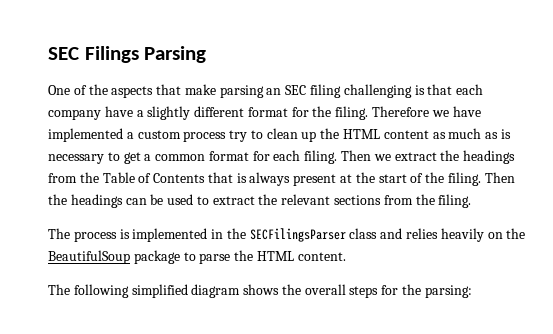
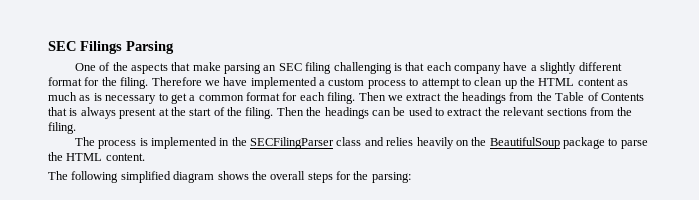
- Therefore we have implemented a custom process try to clean up the HTML content as much as is necessary to get a common format for each filing.
+ Therefore we have implemented a custom process to attempt to clean up the HTML content as much as is necessary to get a common format for each filing.
- The process is implemented in the SECFilingsParser class and relies heavily on the BeautifulSoup package to parse the HTML content.
+ The process is implemented in the SECFilingParser class and relies heavily on the BeautifulSoup package to parse the HTML content.

